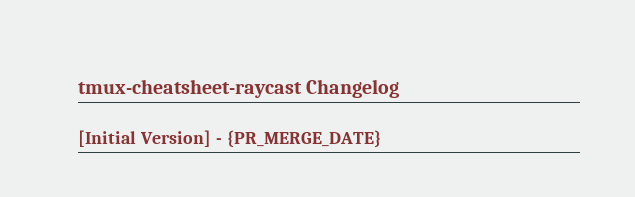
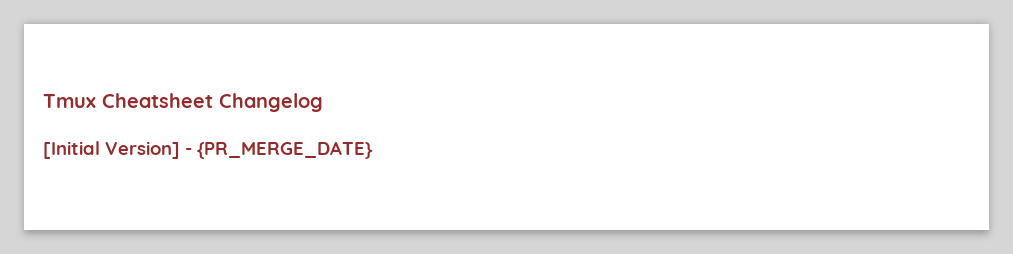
- tmux-cheatsheet-raycast Changelog
+ Tmux Cheatsheet Changelog

